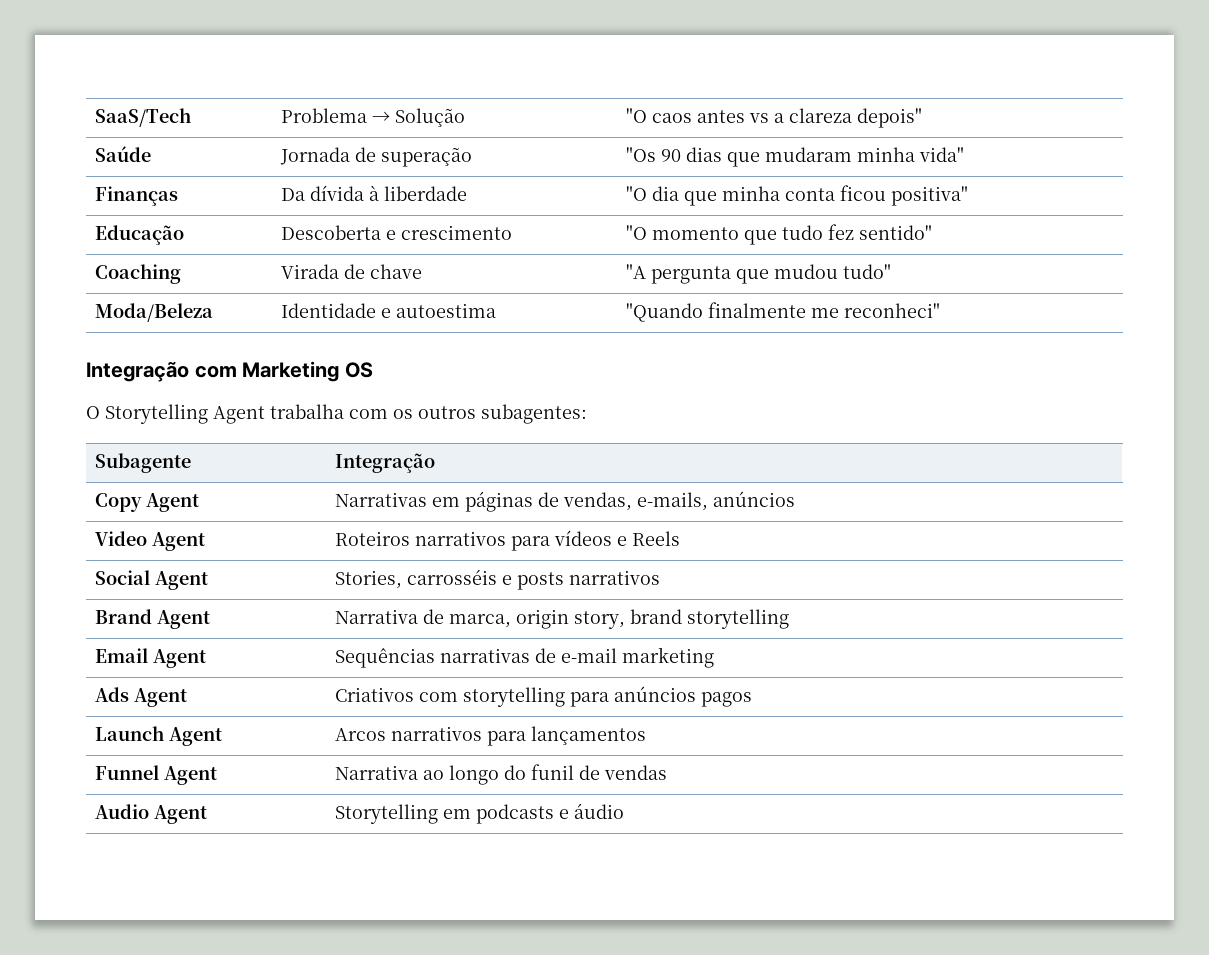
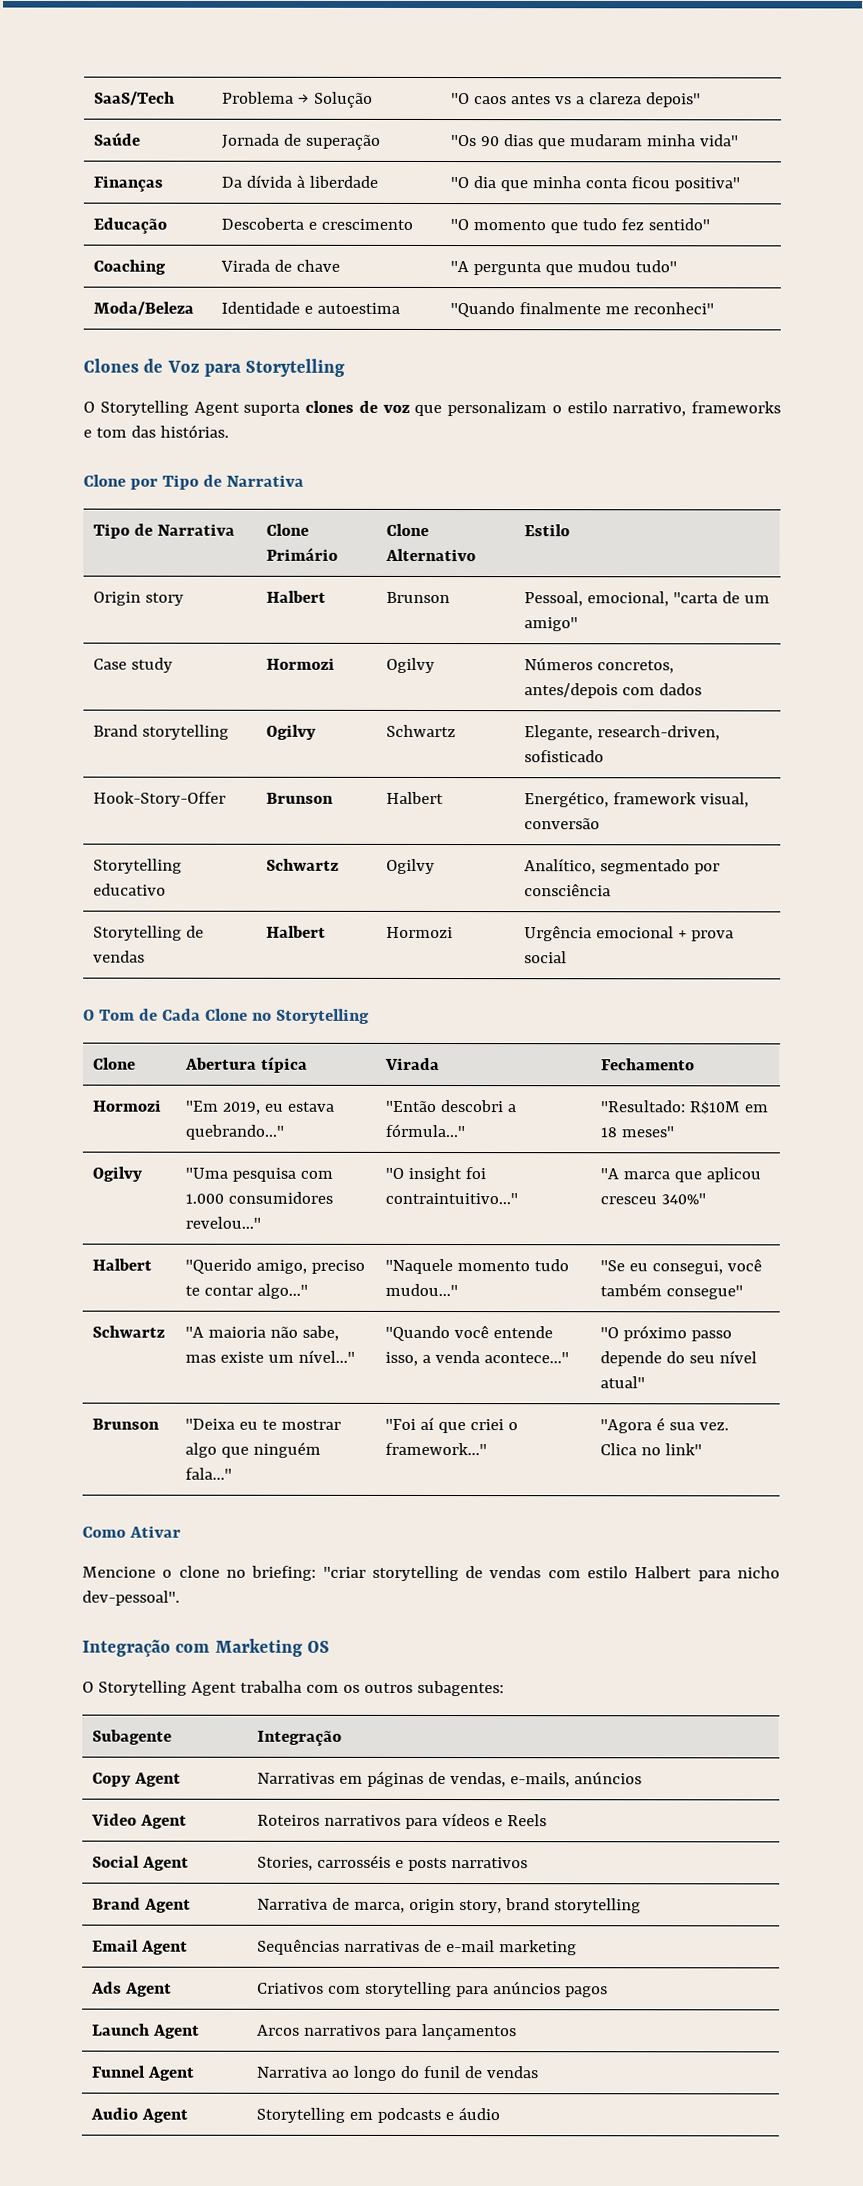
+ Clones de Voz para Storytelling
+ O Storytelling Agent suporta clones de voz que personalizam o estilo narrativo, frameworks e tom das histórias.
+ Clone por Tipo de Narrativa
+ Tipo de Narrativa | Clone Primário | Clone Alternativo | Estilo
+ Origin story | Halbert | Brunson | Pessoal, emocional, "carta de um amigo"
+ Case study | Hormozi | Ogilvy | Números concretos, antes/depois com dados
+ Brand storytelling | Ogilvy | Schwartz | Elegante, research-driven, sofisticado
+ Hook-Story-Offer | Brunson | Halbert | Energético, framework visual, conversão
+ Storytelling educativo | Schwartz | Ogilvy | Analítico, segmentado por consciência
+ Storytelling de vendas | Halbert | Hormozi | Urgência emocional + prova social
+ O Tom de Cada Clone no Storytelling
+ Clone | Abertura típica | Virada | Fechamento
+ Hormozi | "Em 2019, eu estava quebrando..." | "Então descobri a fórmula..." | "Resultado: R$10M em 18 meses"
+ Ogilvy | "Uma pesquisa com 1.000 consumidores revelou..." | "O insight foi contraintuitivo..." | "A marca que aplicou cresceu 340%"
+ Halbert | "Querido amigo, preciso te contar algo..." | "Naquele momento tudo mudou..." | "Se eu consegui, você também consegue"
+ Schwartz | "A maioria não sabe, mas existe um nível..." | "Quando você entende isso, a venda acontece..." | "O próximo passo depende do seu nível atual"
+ Brunson | "Deixa eu te mostrar algo que ninguém fala..." | "Foi aí que criei o framework..." | "Agora é sua vez. Clica no link"
+ Como Ativar
+ Mencione o clone no briefing: "criar storytelling de vendas com estilo Halbert para nicho dev-pessoal".

